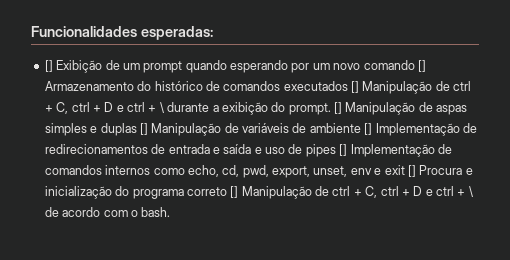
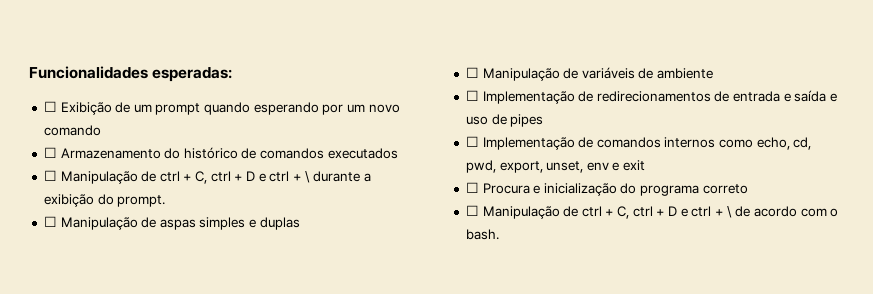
- [] Exibição de um prompt quando esperando por um novo comando [] Armazenamento do histórico de comandos executados [] Manipulação de ctrl + C, ctrl + D e ctrl + \ durante a exibição do prompt. [] Manipulação de aspas simples e duplas [] Manipulação de variáveis de ambiente [] Implementação de redirecionamentos de entrada e saída e uso de pipes [] Implementação de comandos internos como echo, cd, pwd, export, unset, env e exit [] Procura e inicialização do programa correto [] Manipulação de ctrl + C, ctrl + D e ctrl + \ de acordo com o bash.
+ ☐ Exibição de um prompt quando esperando por um novo comando
+ ☐ Armazenamento do histórico de comandos executados
+ ☐ Manipulação de ctrl + C, ctrl + D e ctrl + \ durante a exibição do prompt.
+ ☐ Manipulação de aspas simples e duplas
+ ☐ Manipulação de variáveis de ambiente
+ ☐ Implementação de redirecionamentos de entrada e saída e uso de pipes
+ ☐ Implementação de comandos internos como echo, cd, pwd, export, unset, env e exit
+ ☐ Procura e inicialização do programa correto
+ ☐ Manipulação de ctrl + C, ctrl + D e ctrl + \ de acordo com o bash.

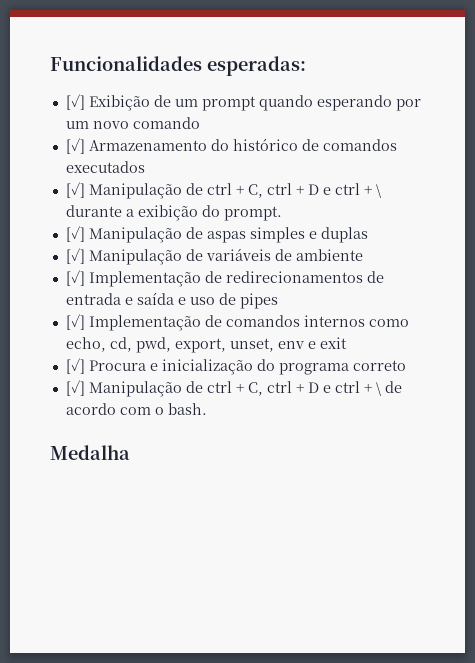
- ☐ Exibição de um prompt quando esperando por um novo comando
+ [✓] Exibição de um prompt quando esperando por um novo comando
- ☐ Armazenamento do histórico de comandos executados
+ [✓] Armazenamento do histórico de comandos executados
- ☐ Manipulação de ctrl + C, ctrl + D e ctrl + \ durante a exibição do prompt.
+ [✓] Manipulação de ctrl + C, ctrl + D e ctrl + \ durante a exibição do prompt.
- ☐ Manipulação de aspas simples e duplas
+ [✓] Manipulação de aspas simples e duplas
- ☐ Manipulação de variáveis de ambiente
+ [✓] Manipulação de variáveis de ambiente
- ☐ Implementação de redirecionamentos de entrada e saída e uso de pipes
+ [✓] Implementação de redirecionamentos de entrada e saída e uso de pipes
- ☐ Implementação de comandos internos como echo, cd, pwd, export, unset, env e exit
+ [✓] Implementação de comandos internos como echo, cd, pwd, export, unset, env e exit
- ☐ Procura e inicialização do programa correto
+ [✓] Procura e inicialização do programa correto
- ☐ Manipulação de ctrl + C, ctrl + D e ctrl + \ de acordo com o bash.
+ [✓] Manipulação de ctrl + C, ctrl + D e ctrl + \ de acordo com o bash.
+ Medalha

